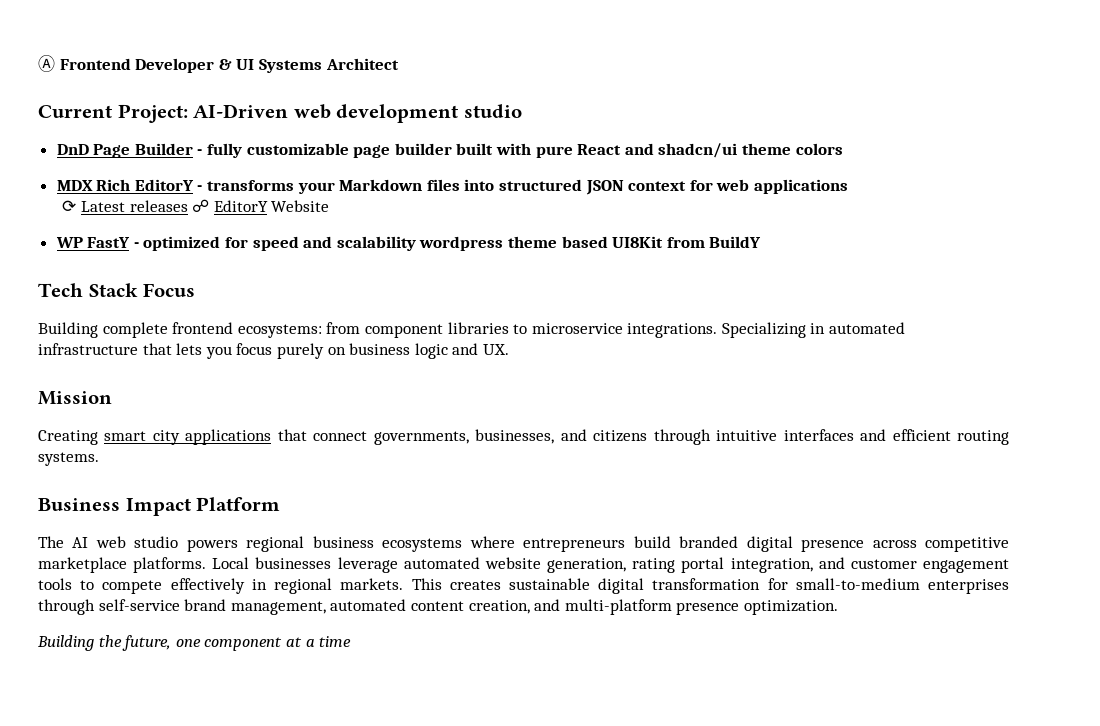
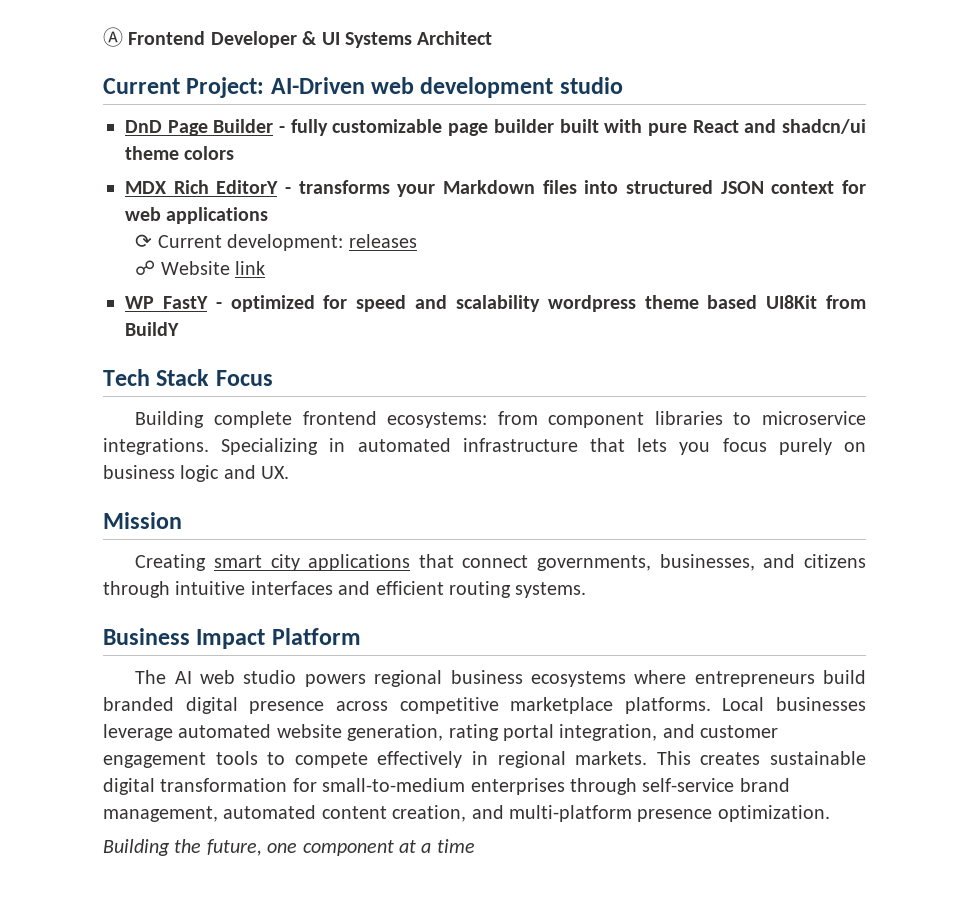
- ⟳ Latest releases ☍ EditorY Website
+ ⟳ Current development: releases
+ ☍ Website link

